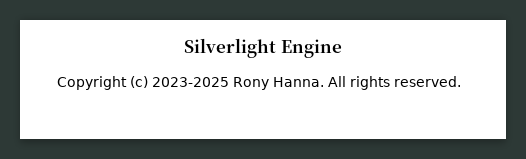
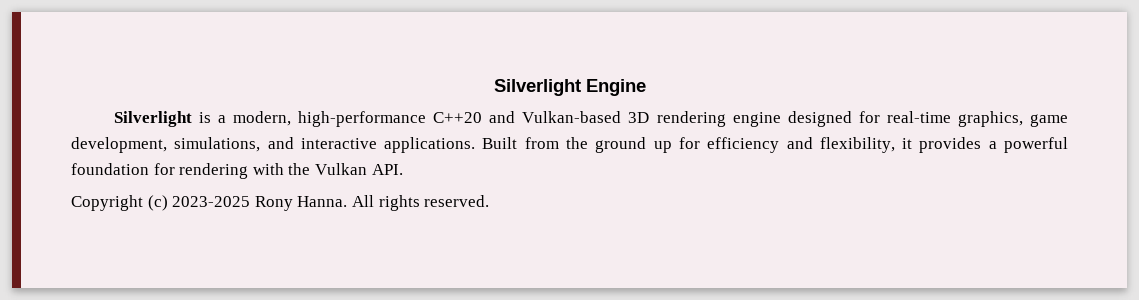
+ Silverlight is a modern, high-performance C++20 and Vulkan-based 3D rendering engine designed for real-time graphics, game development, simulations, and interactive applications. Built from the ground up for efficiency and flexibility, it provides a powerful foundation for rendering with the Vulkan API.

